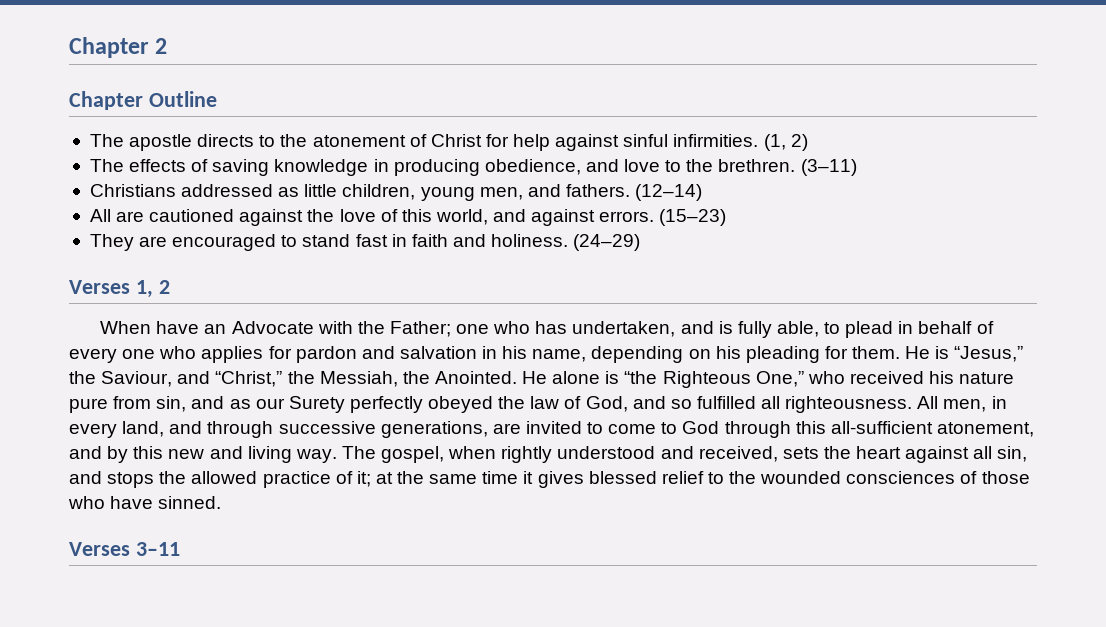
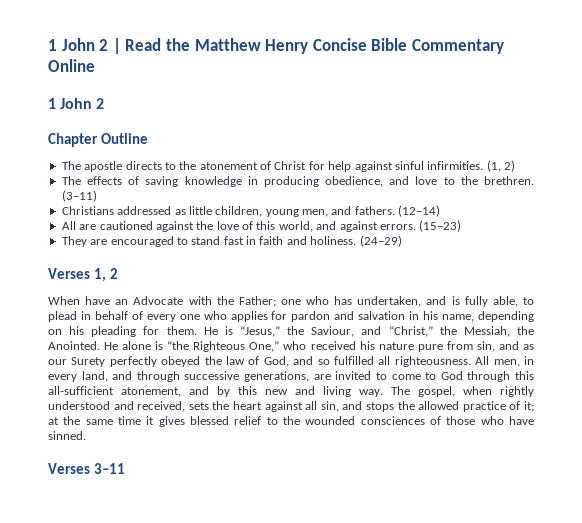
- Chapter 2
+ 1 John 2 | Read the Matthew Henry Concise Bible Commentary Online
+ 1 John 2

